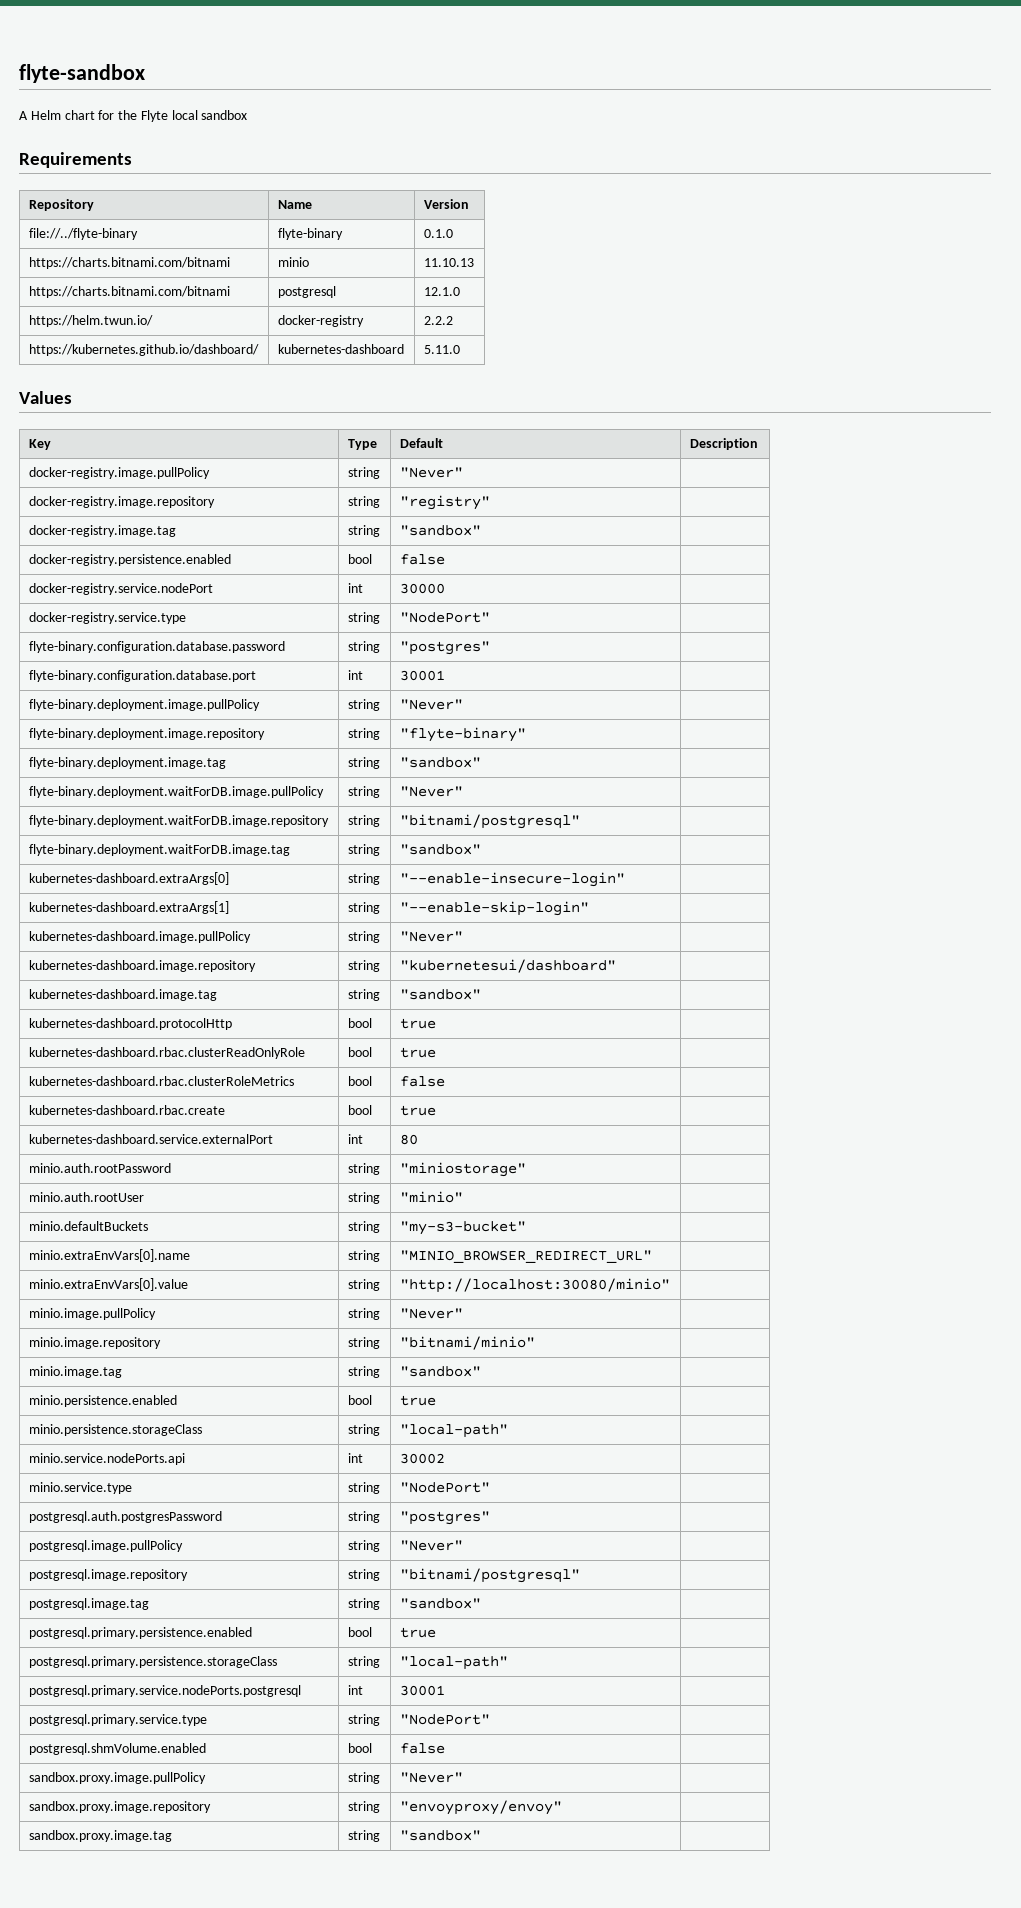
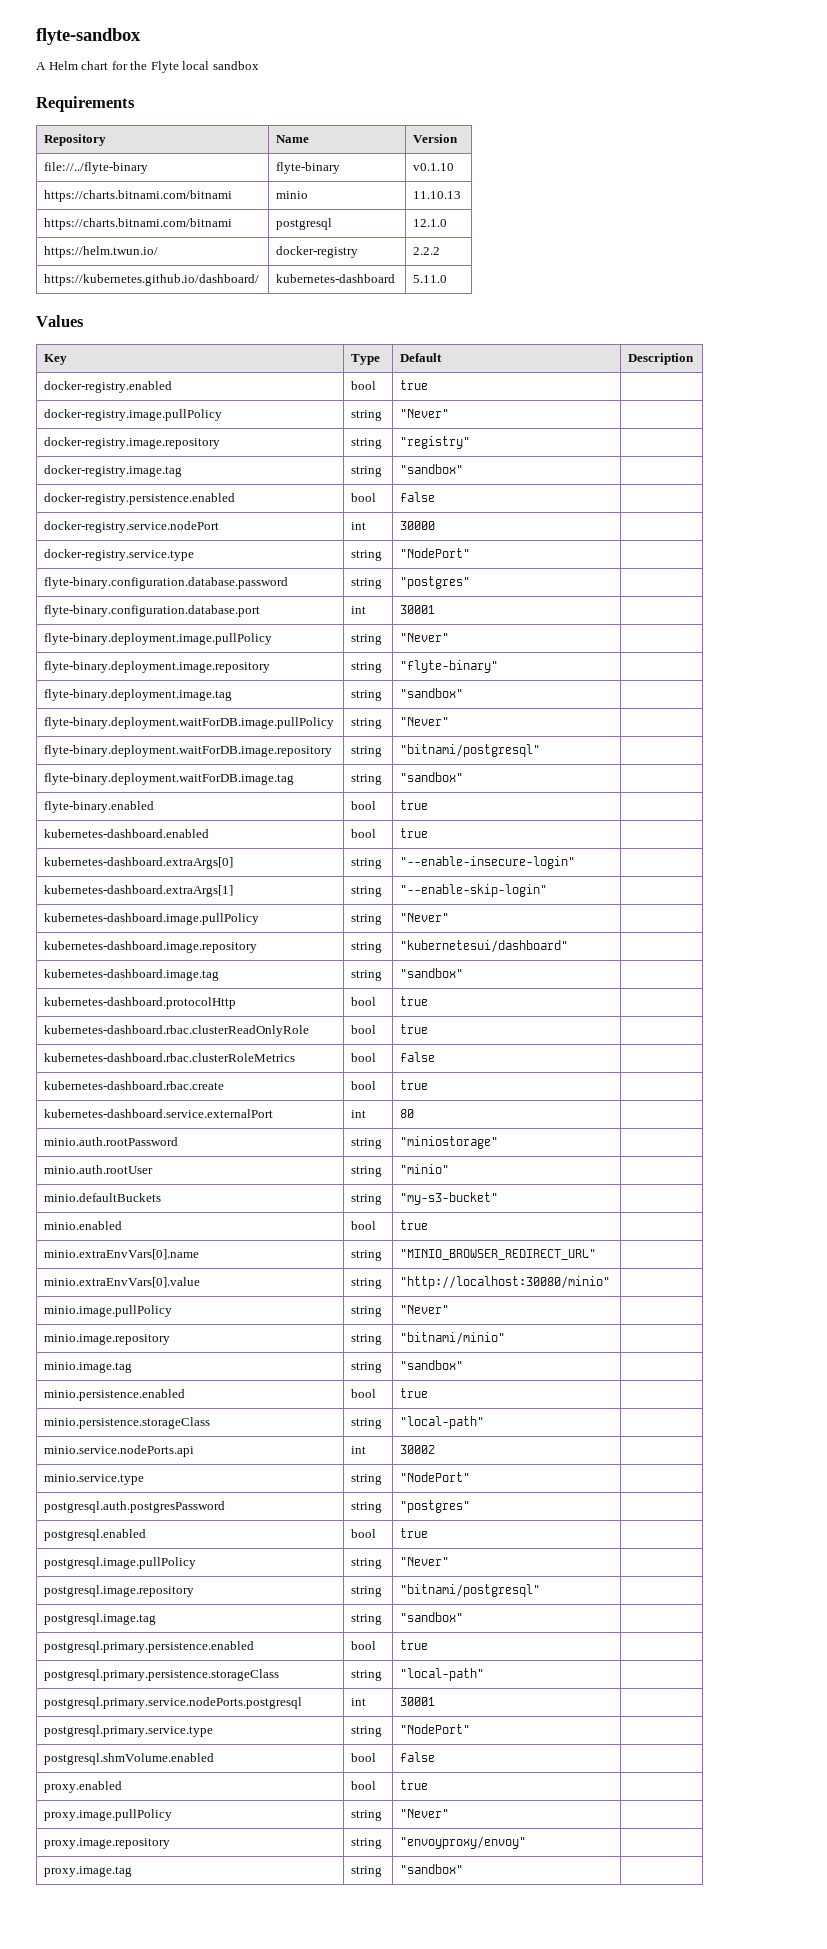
- file://../flyte-binary | flyte-binary | 0.1.0
+ file://../flyte-binary | flyte-binary | v0.1.10
+ docker-registry.enabled | bool | true |
+ flyte-binary.enabled | bool | true |
+ kubernetes-dashboard.enabled | bool | true |
+ minio.enabled | bool | true |
+ postgresql.enabled | bool | true |
- sandbox.proxy.image.pullPolicy | string | "Never" |
- sandbox.proxy.image.repository | string | "envoyproxy/envoy" |
+ proxy.enabled | bool | true |
+ proxy.image.pullPolicy | string | "Never" |
+ proxy.image.repository | string | "envoyproxy/envoy" |
- sandbox.proxy.image.tag | string | "sandbox" |
+ proxy.image.tag | string | "sandbox" |

